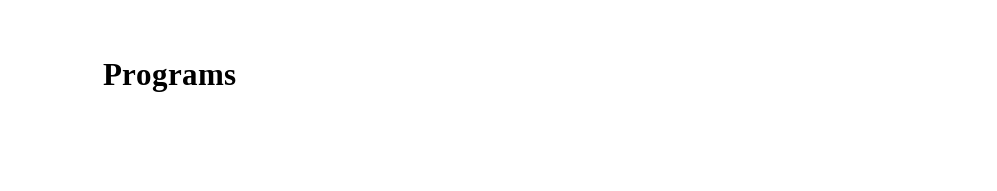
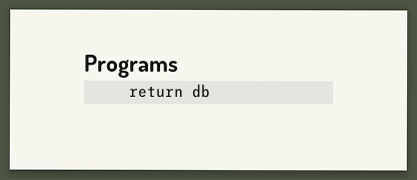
+ return db

